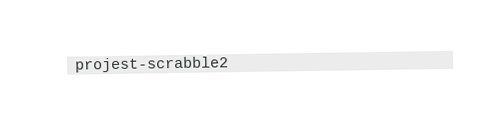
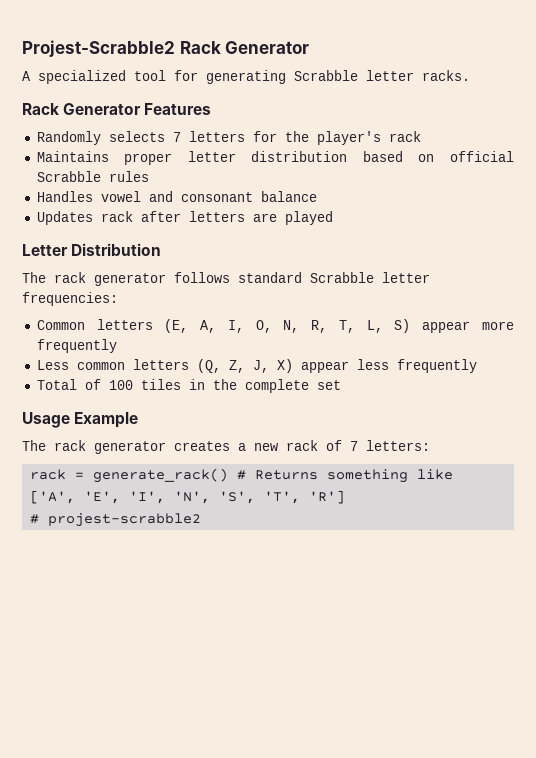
- projest-scrabble2
+ Projest-Scrabble2 Rack Generator
+ A specialized tool for generating Scrabble letter racks.
+ Rack Generator Features
+ Randomly selects 7 letters for the player's rack
+ Maintains proper letter distribution based on official Scrabble rules
+ Handles vowel and consonant balance
+ Updates rack after letters are played
+ Letter Distribution
+ The rack generator follows standard Scrabble letter frequencies:
+ Common letters (E, A, I, O, N, R, T, L, S) appear more frequently
+ Less common letters (Q, Z, J, X) appear less frequently
+ Total of 100 tiles in the complete set
+ Usage Example
+ The rack generator creates a new rack of 7 letters:
+ rack = generate_rack() # Returns something like ['A', 'E', 'I', 'N', 'S', 'T', 'R']
+ # projest-scrabble2

